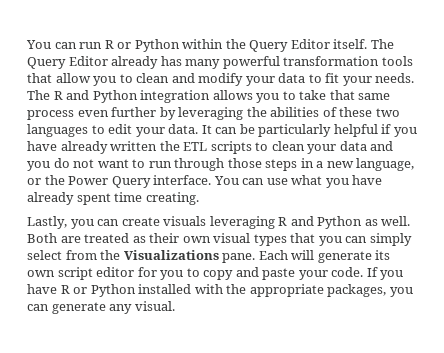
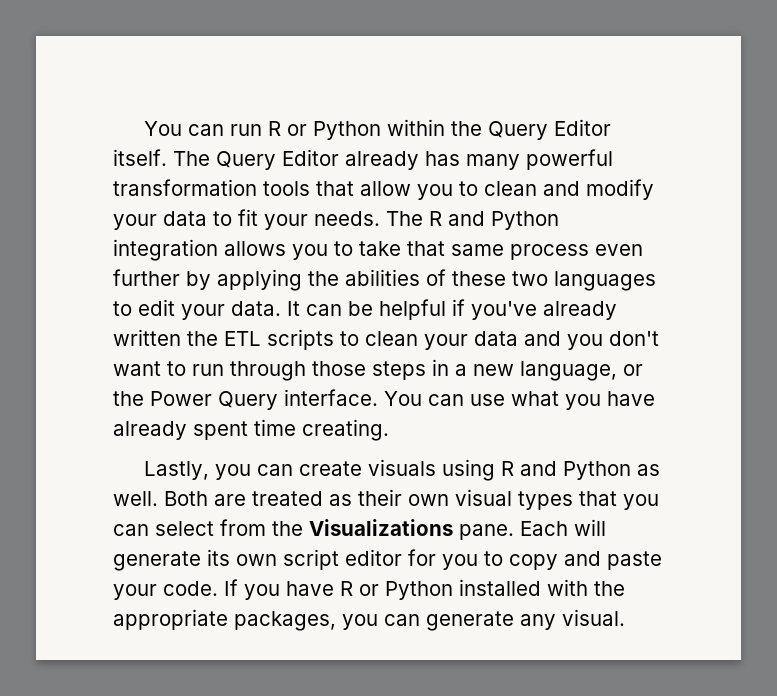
- The R and Python integration allows you to take that same process even further by leveraging the abilities of these two languages to edit your data.
+ The R and Python integration allows you to take that same process even further by applying the abilities of these two languages to edit your data.
- It can be particularly helpful if you have already written the ETL scripts to clean your data and you do not want to run through those steps in a new language, or the Power Query interface.
+ It can be helpful if you've already written the ETL scripts to clean your data and you don't want to run through those steps in a new language, or the Power Query interface.
- Lastly, you can create visuals leveraging R and Python as well.
+ Lastly, you can create visuals using R and Python as well.
- Both are treated as their own visual types that you can simply select from the Visualizations pane.
+ Both are treated as their own visual types that you can select from the Visualizations pane.

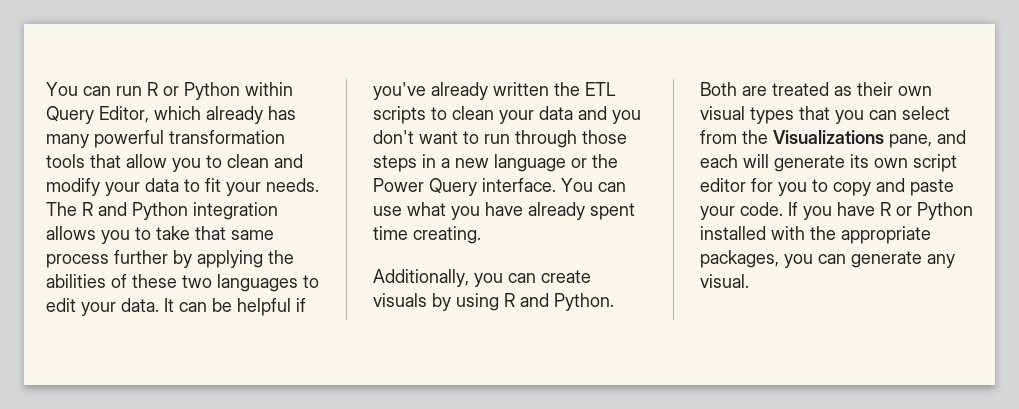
- You can run R or Python within the Query Editor itself. The Query Editor already has many powerful transformation tools that allow you to clean and modify your data to fit your needs.
+ You can run R or Python within Query Editor, which already has many powerful transformation tools that allow you to clean and modify your data to fit your needs.
- The R and Python integration allows you to take that same process even further by applying the abilities of these two languages to edit your data.
+ The R and Python integration allows you to take that same process further by applying the abilities of these two languages to edit your data.
- It can be helpful if you've already written the ETL scripts to clean your data and you don't want to run through those steps in a new language, or the Power Query interface.
+ It can be helpful if you've already written the ETL scripts to clean your data and you don't want to run through those steps in a new language or the Power Query interface.
- Lastly, you can create visuals using R and Python as well.
+ Additionally, you can create visuals by using R and Python.
- Both are treated as their own visual types that you can select from the Visualizations pane. Each will generate its own script editor for you to copy and paste your code.
+ Both are treated as their own visual types that you can select from the Visualizations pane, and each will generate its own script editor for you to copy and paste your code.

